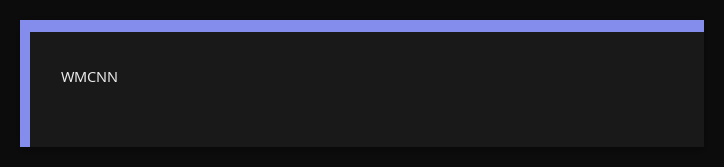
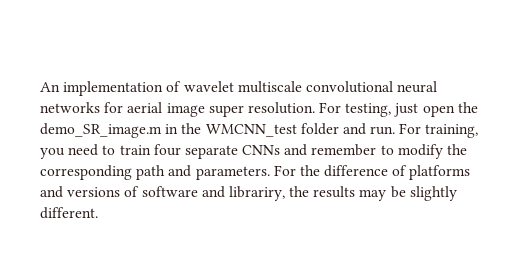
- WMCNN
+ An implementation of wavelet multiscale convolutional neural networks for aerial image super resolution. For testing, just open the demo_SR_image.m in the WMCNN_test folder and run. For training, you need to train four separate CNNs and remember to modify the corresponding path and parameters. For the difference of platforms and versions of software and librariry, the results may be slightly different.

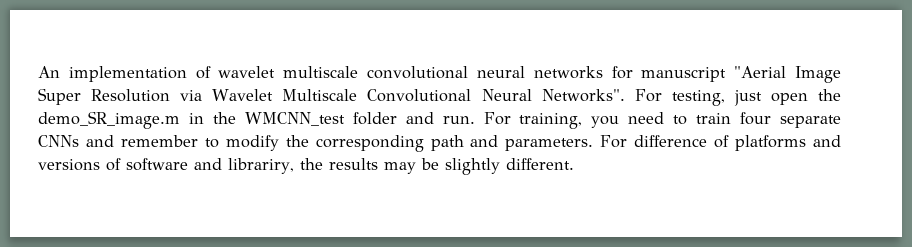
- An implementation of wavelet multiscale convolutional neural networks for aerial image super resolution.
+ An implementation of wavelet multiscale convolutional neural networks for manuscript "Aerial Image Super Resolution via Wavelet Multiscale Convolutional Neural Networks".
- For the difference of platforms and versions of software and librariry, the results may be slightly different.
+ For difference of platforms and versions of software and librariry, the results may be slightly different.

